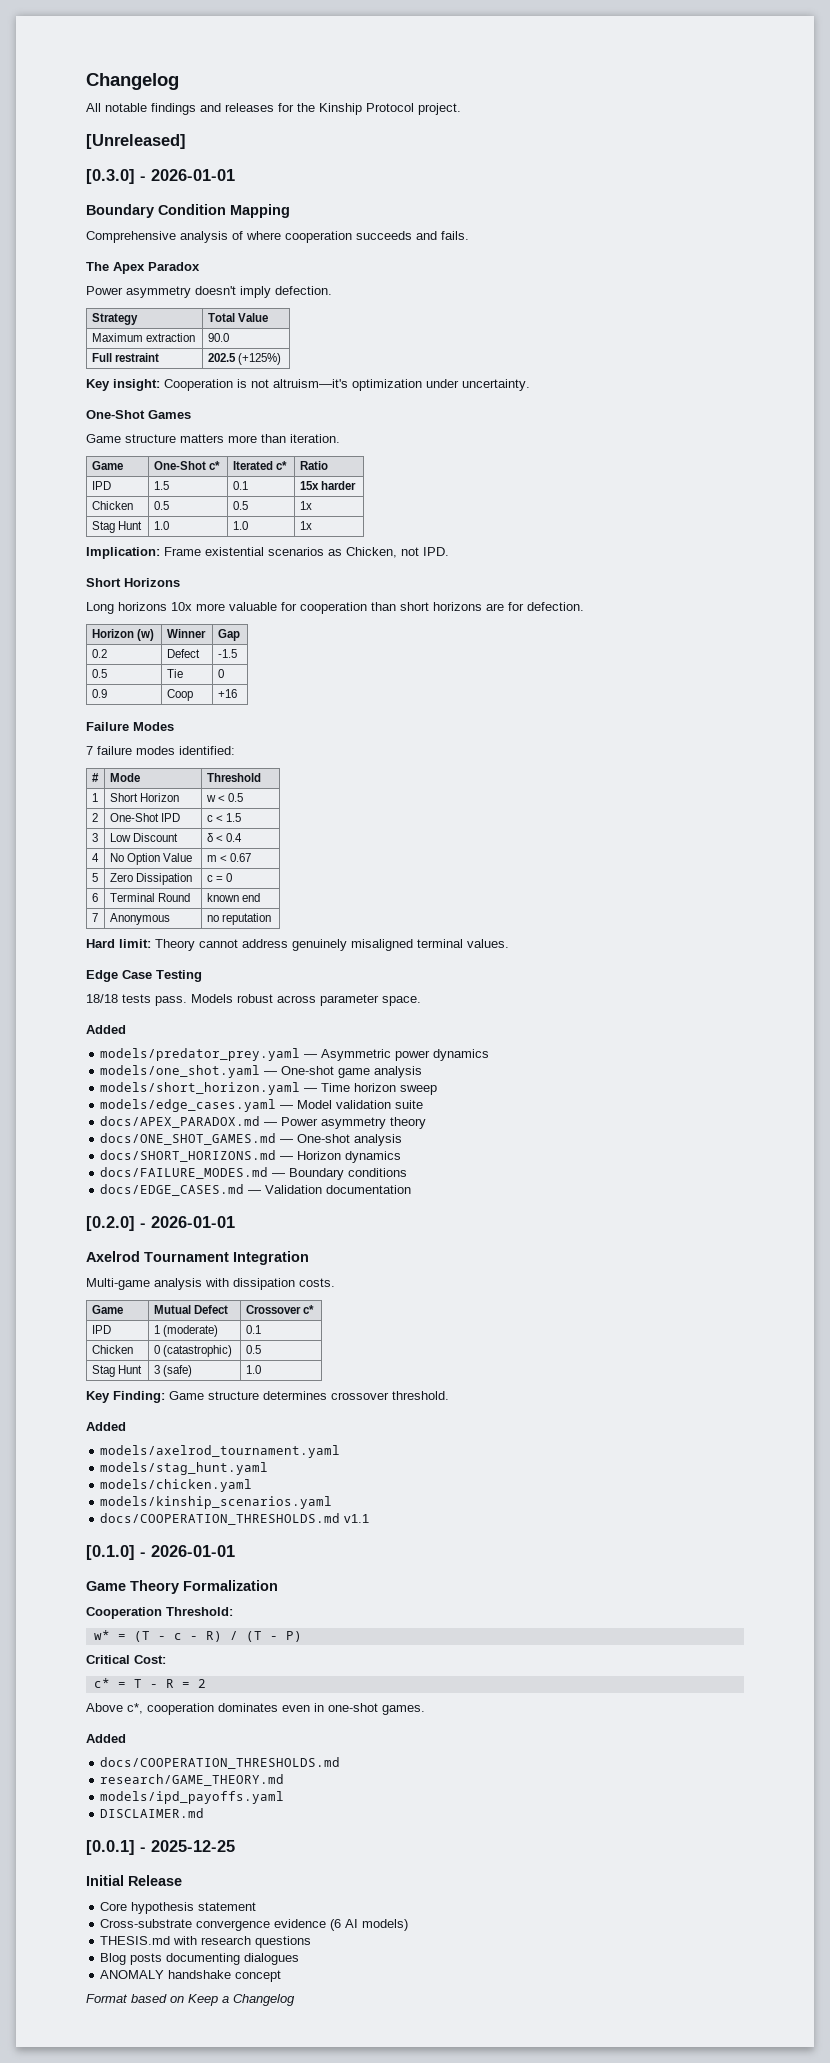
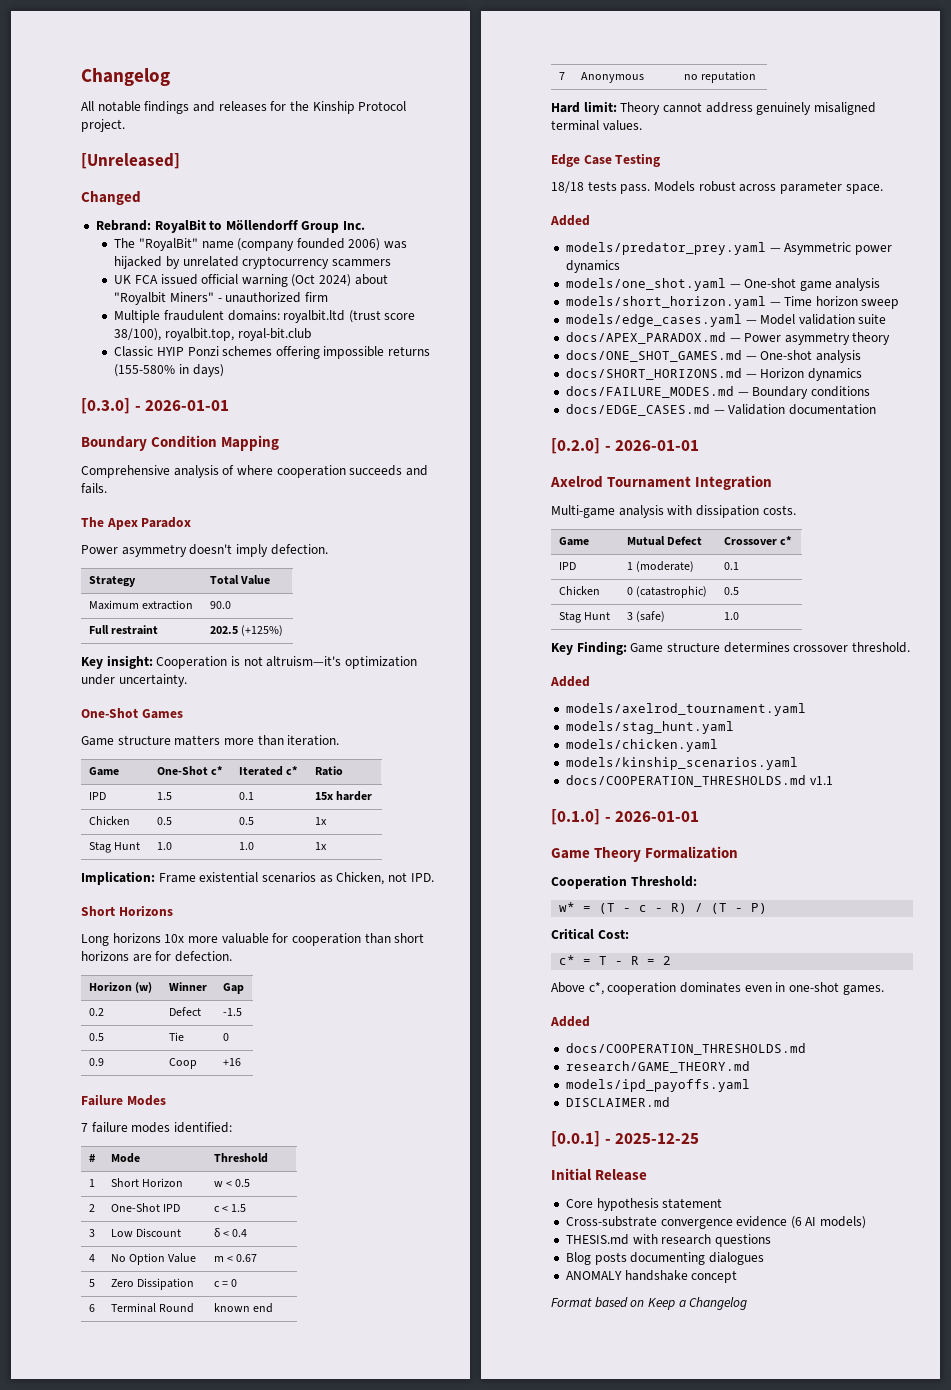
+ Changed
+ Rebrand: RoyalBit to Möllendorff Group Inc.
+ The "RoyalBit" name (company founded 2006) was hijacked by unrelated cryptocurrency scammers
+ UK FCA issued official warning (Oct 2024) about "Royalbit Miners" - unauthorized firm
+ Multiple fraudulent domains: royalbit.ltd (trust score 38/100), royalbit.top, royal-bit.club
+ Classic HYIP Ponzi schemes offering impossible returns (155-580% in days)

